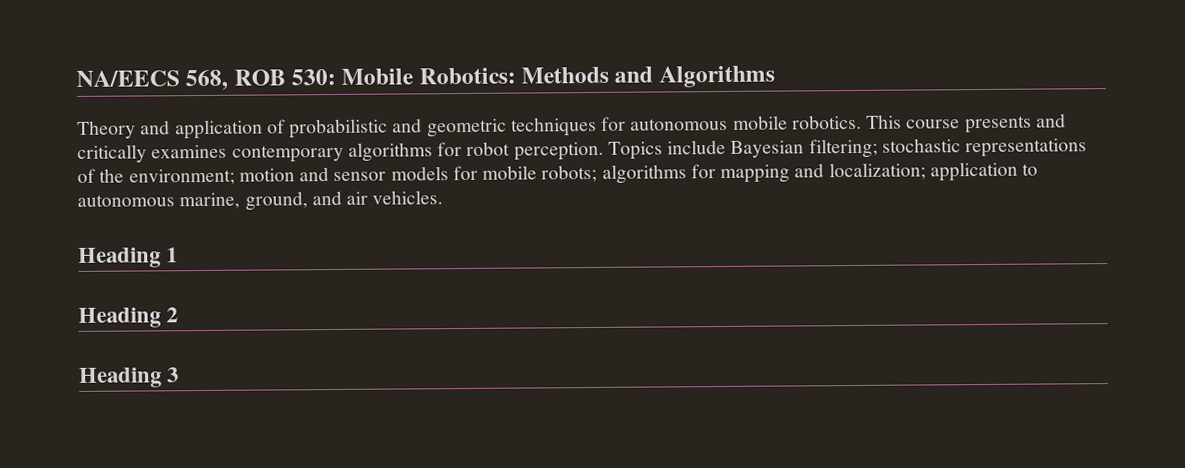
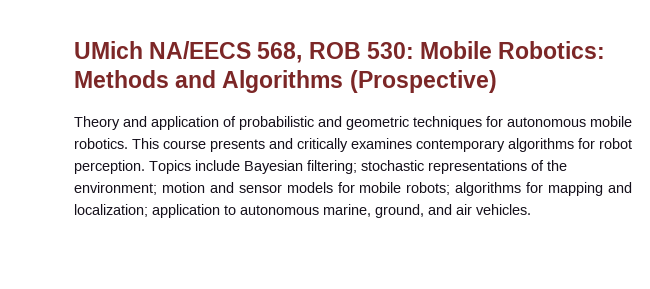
- NA/EECS 568, ROB 530: Mobile Robotics: Methods and Algorithms
+ UMich NA/EECS 568, ROB 530: Mobile Robotics: Methods and Algorithms (Prospective)
- Heading 1
- Heading 2
- Heading 3

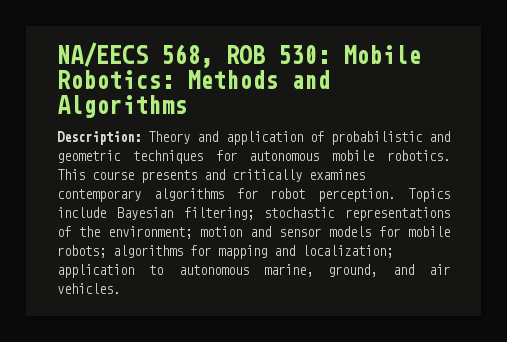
- UMich NA/EECS 568, ROB 530: Mobile Robotics: Methods and Algorithms (Prospective)
- Theory and application of probabilistic and geometric techniques for autonomous mobile robotics.
+ NA/EECS 568, ROB 530: Mobile Robotics: Methods and Algorithms
+ Description: Theory and application of probabilistic and geometric techniques for autonomous mobile robotics.

